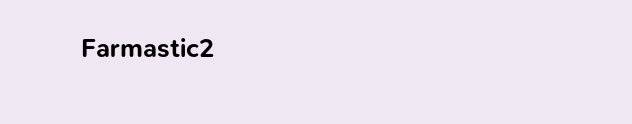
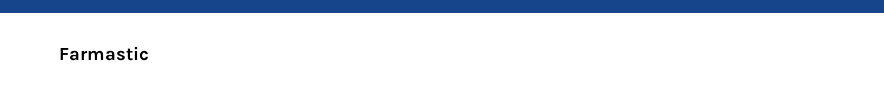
- Farmastic2
+ Farmastic

